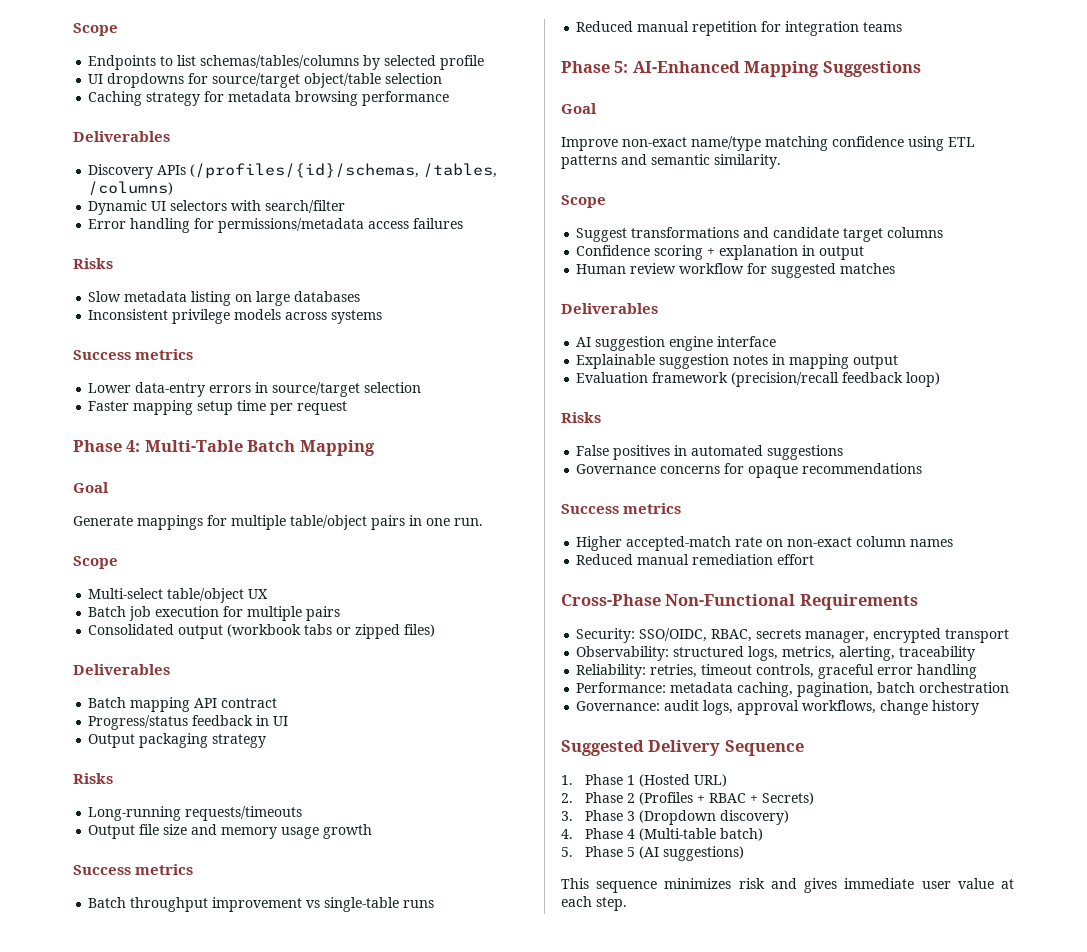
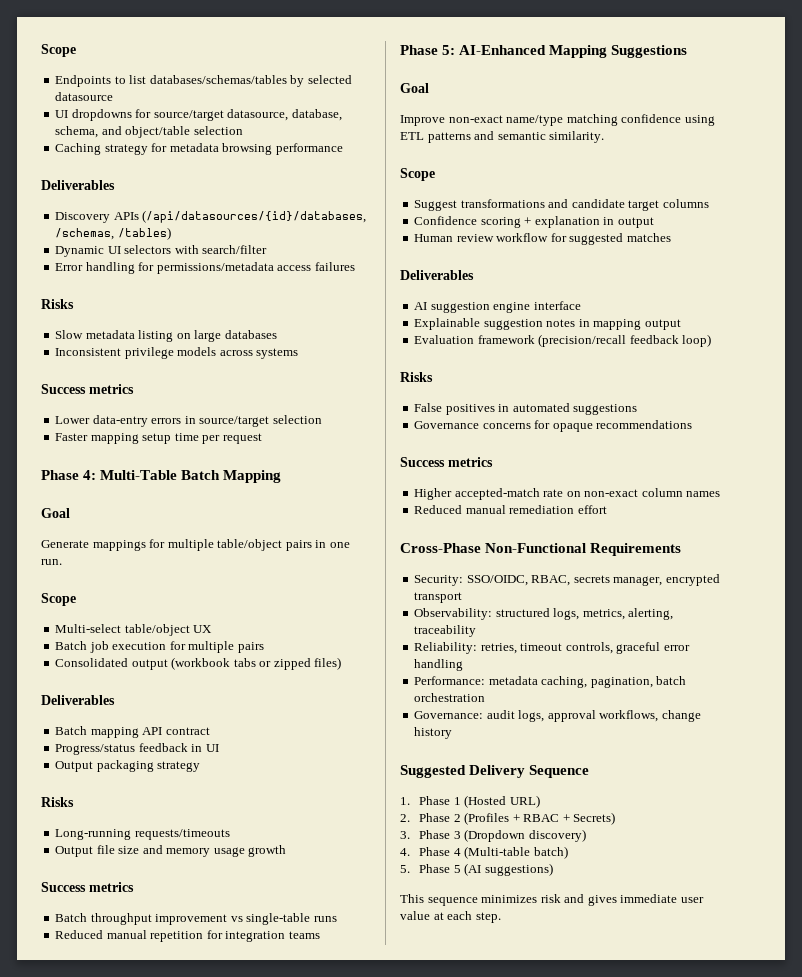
- Endpoints to list schemas/tables/columns by selected profile
+ Endpoints to list databases/schemas/tables by selected datasource
- UI dropdowns for source/target object/table selection
+ UI dropdowns for source/target datasource, database, schema, and object/table selection
- Discovery APIs (/profiles/{id}/schemas, /tables, /columns)
+ Discovery APIs (/api/datasources/{id}/databases, /schemas, /tables)

